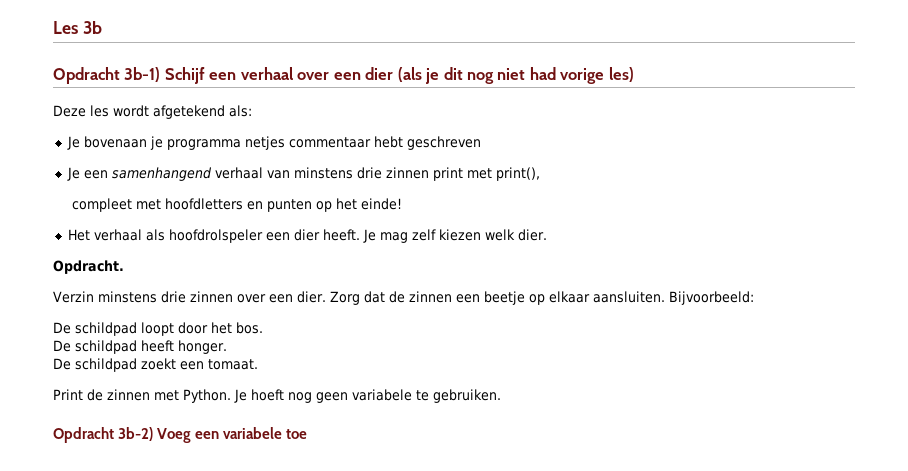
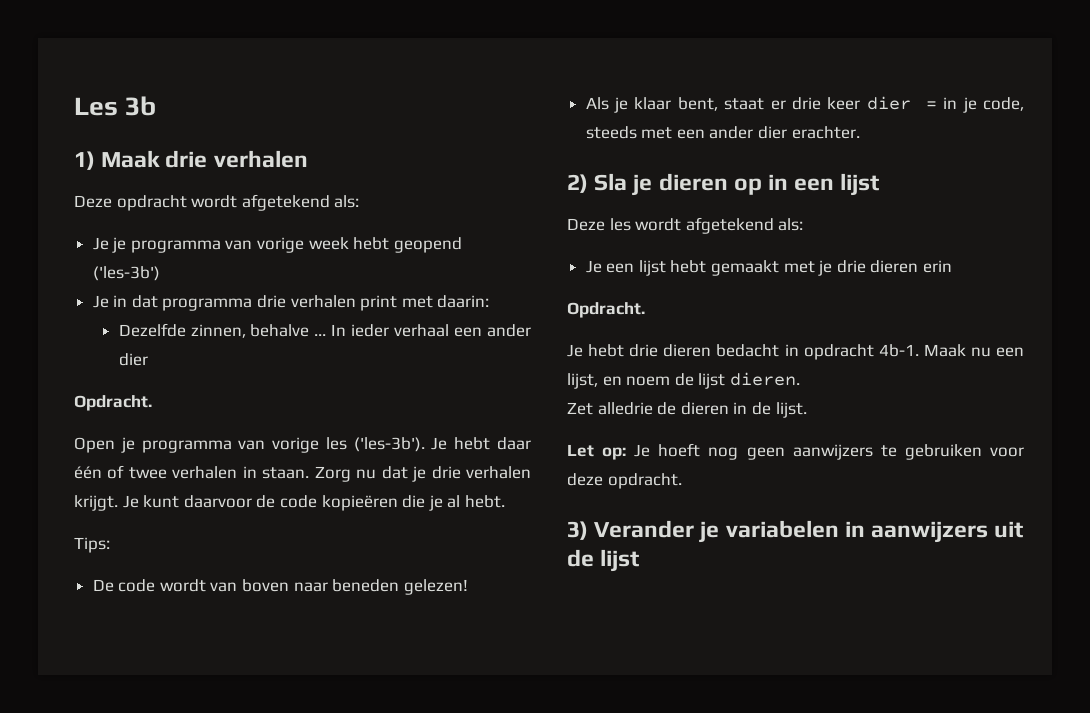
- Opdracht 3b-1) Schijf een verhaal over een dier (als je dit nog niet had vorige les)
+ 1) Maak drie verhalen
+ Deze opdracht wordt afgetekend als:
+ Je je programma van vorige week hebt geopend ('les-3b')
+ Je in dat programma drie verhalen print met daarin:
+ Dezelfde zinnen, behalve ... In ieder verhaal een ander dier
+ Opdracht.
+ Open je programma van vorige les ('les-3b'). Je hebt daar één of twee verhalen in staan. Zorg nu dat je drie verhalen krijgt. Je kunt daarvoor de code kopieëren die je al hebt.
+ Tips:
+ De code wordt van boven naar beneden gelezen!
+ Als je klaar bent, staat er drie keer dier = in je code, steeds met een ander dier erachter.
+ 2) Sla je dieren op in een lijst
- Je bovenaan je programma netjes commentaar hebt geschreven
- Je een samenhangend verhaal van minstens drie zinnen print met print(),
- compleet met hoofdletters en punten op het einde!
- Het verhaal als hoofdrolspeler een dier heeft. Je mag zelf kiezen welk dier.
+ Je een lijst hebt gemaakt met je drie dieren erin
  Opdracht.
- Verzin minstens drie zinnen over een dier. Zorg dat de zinnen een beetje op elkaar aansluiten. Bijvoorbeeld:
- De schildpad loopt door het bos.
- De schildpad heeft honger.
- De schildpad zoekt een tomaat.
- Print de zinnen met Python. Je hoeft nog geen variabele te gebruiken.
- Opdracht 3b-2) Voeg een variabele toe
+ Je hebt drie dieren bedacht in opdracht 4b-1. Maak nu een lijst, en noem de lijst dieren.
+ Zet alledrie de dieren in de lijst.
+ Let op: Je hoeft nog geen aanwijzers te gebruiken voor deze opdracht.
+ 3) Verander je variabelen in aanwijzers uit de lijst

